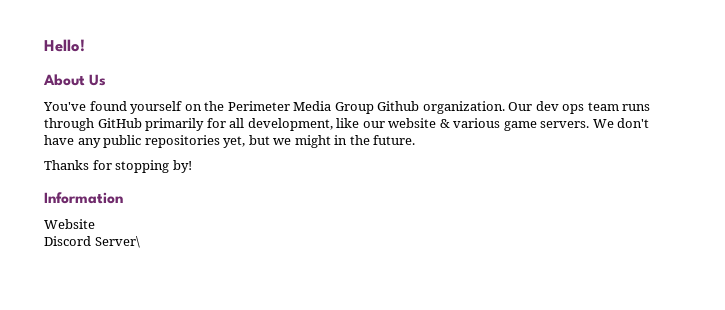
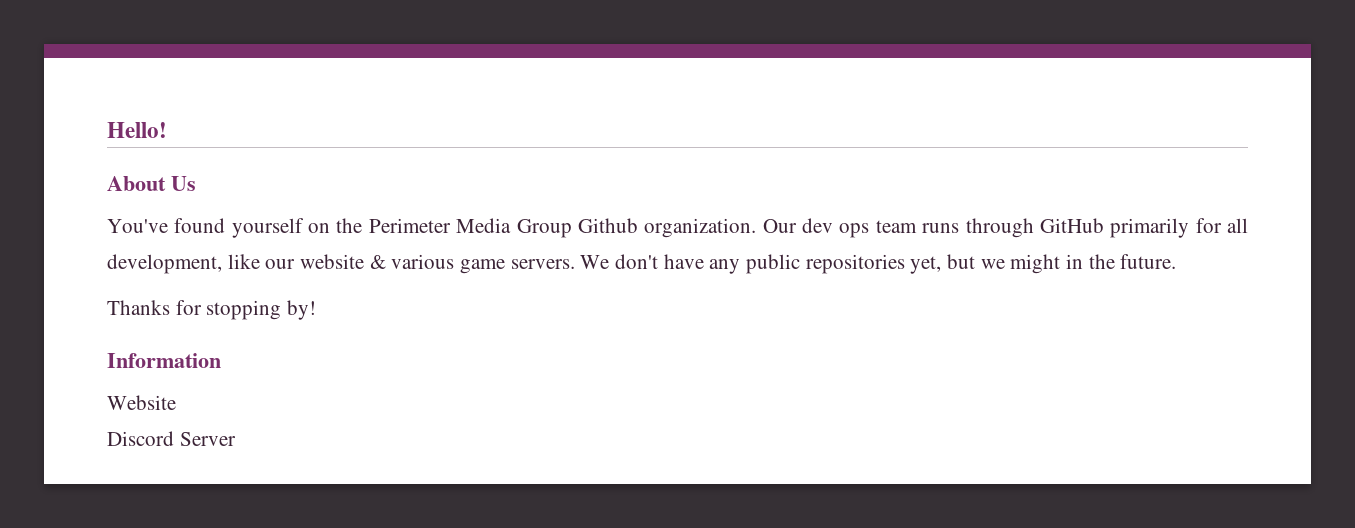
- Discord Server\
+ Discord Server

